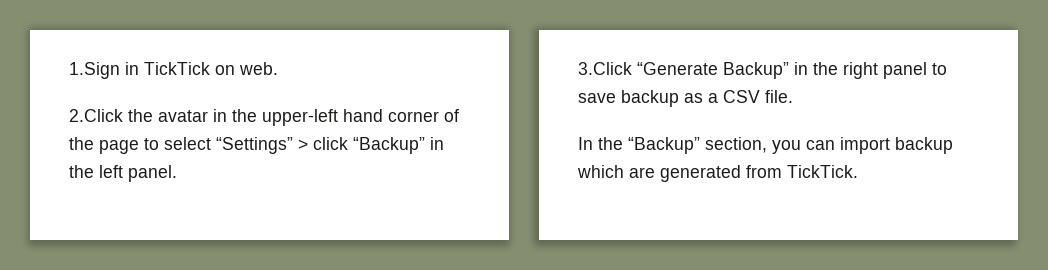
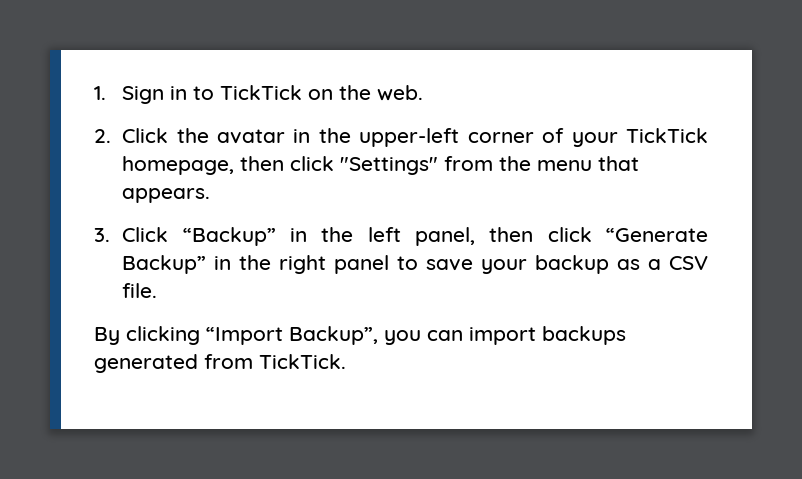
- 1.Sign in TickTick on web.
+ 1. Sign in to TickTick on the web.
- 2.Click the avatar in the upper-left hand corner of the page to select “Settings” > click “Backup” in the left panel.
- 3.Click “Generate Backup” in the right panel to save backup as a CSV file.
+ 2. Click the avatar in the upper-left corner of your TickTick homepage, then click "Settings" from the menu that appears.
+ 3. Click “Backup” in the left panel, then click “Generate Backup” in the right panel to save your backup as a CSV file.
- In the “Backup” section, you can import backup which are generated from TickTick.
+ By clicking “Import Backup”, you can import backups generated from TickTick.

